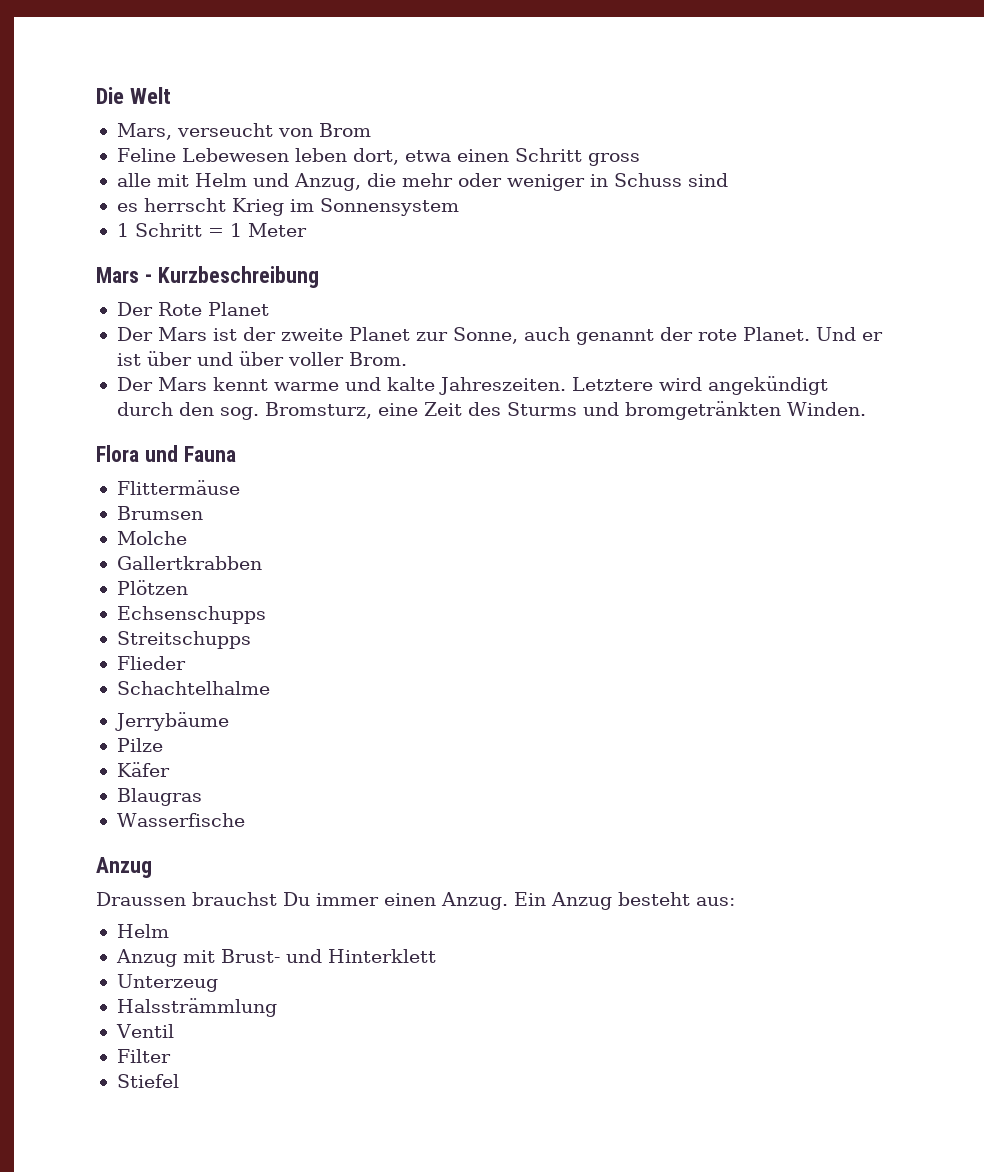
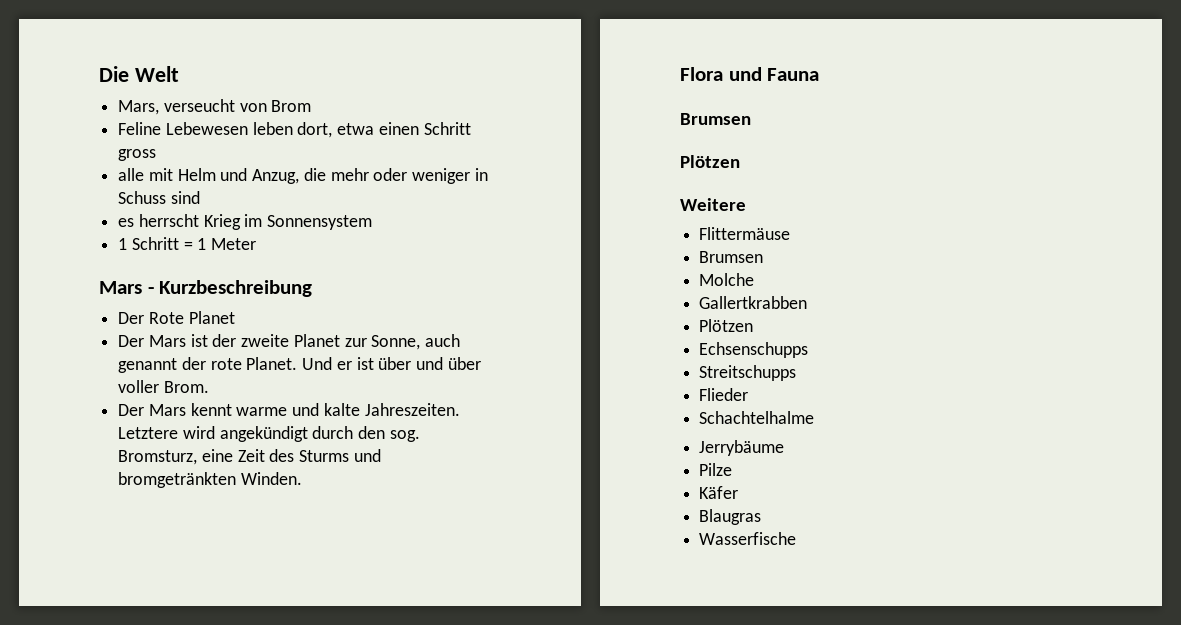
  Flora und Fauna
+ Brumsen
+ Plötzen
+ Weitere
  Wasserfische
- Anzug
- Draussen brauchst Du immer einen Anzug. Ein Anzug besteht aus:
- Helm
- Anzug mit Brust- und Hinterklett
- Unterzeug
- Halssträmmlung
- Ventil
- Filter
- Stiefel

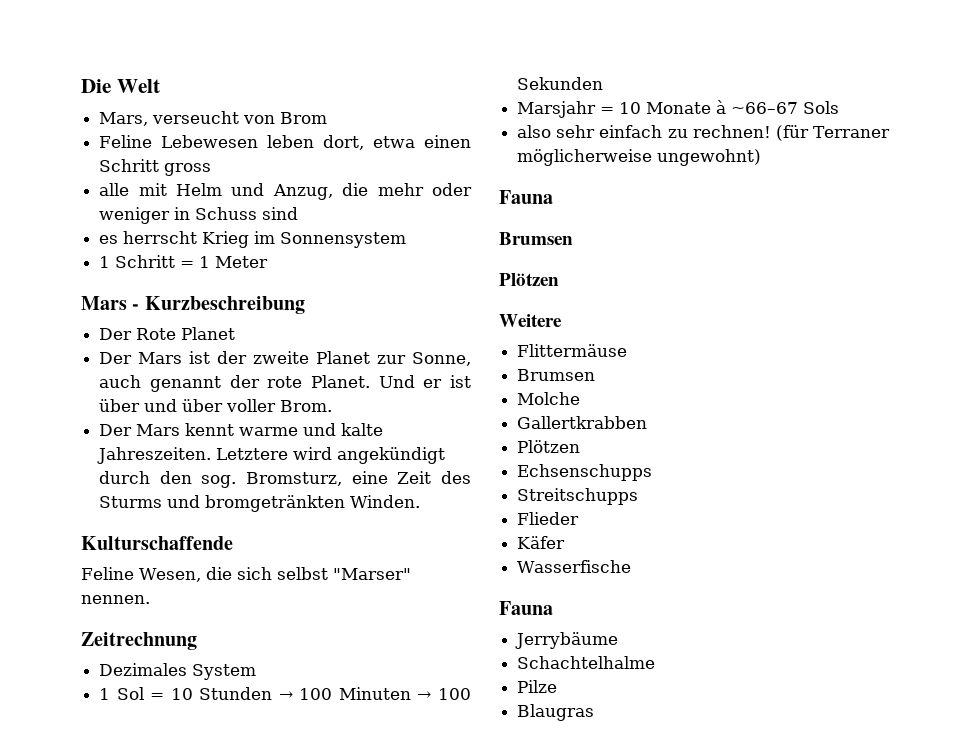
- Flora und Fauna
+ Kulturschaffende
+ Feline Wesen, die sich selbst "Marser" nennen.
+ Zeitrechnung
+ Dezimales System
+ 1 Sol = 10 Stunden → 100 Minuten → 100 Sekunden
+ Marsjahr = 10 Monate à ~66–67 Sols
+ also sehr einfach zu rechnen! (für Terraner möglicherweise ungewohnt)
+ Fauna
- Schachtelhalme
+ Käfer
+ Wasserfische
+ Fauna
+ Schachtelhalme
- Käfer
- Wasserfische

